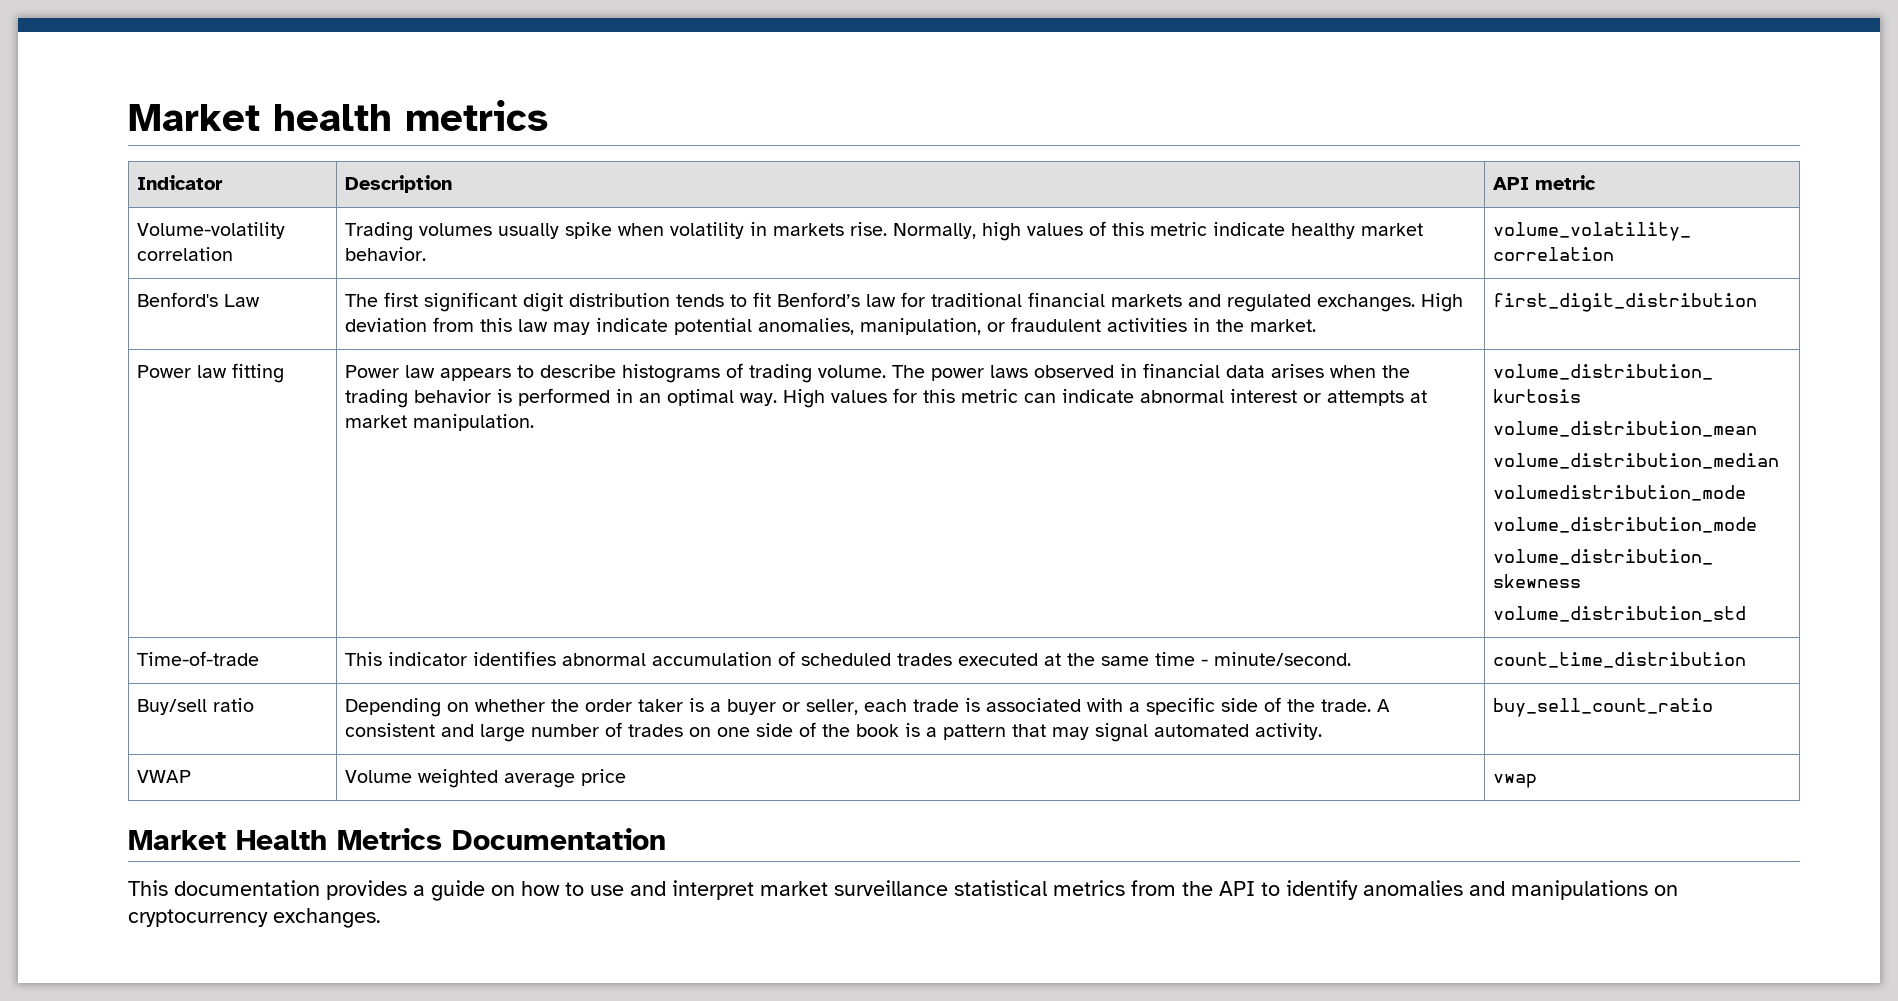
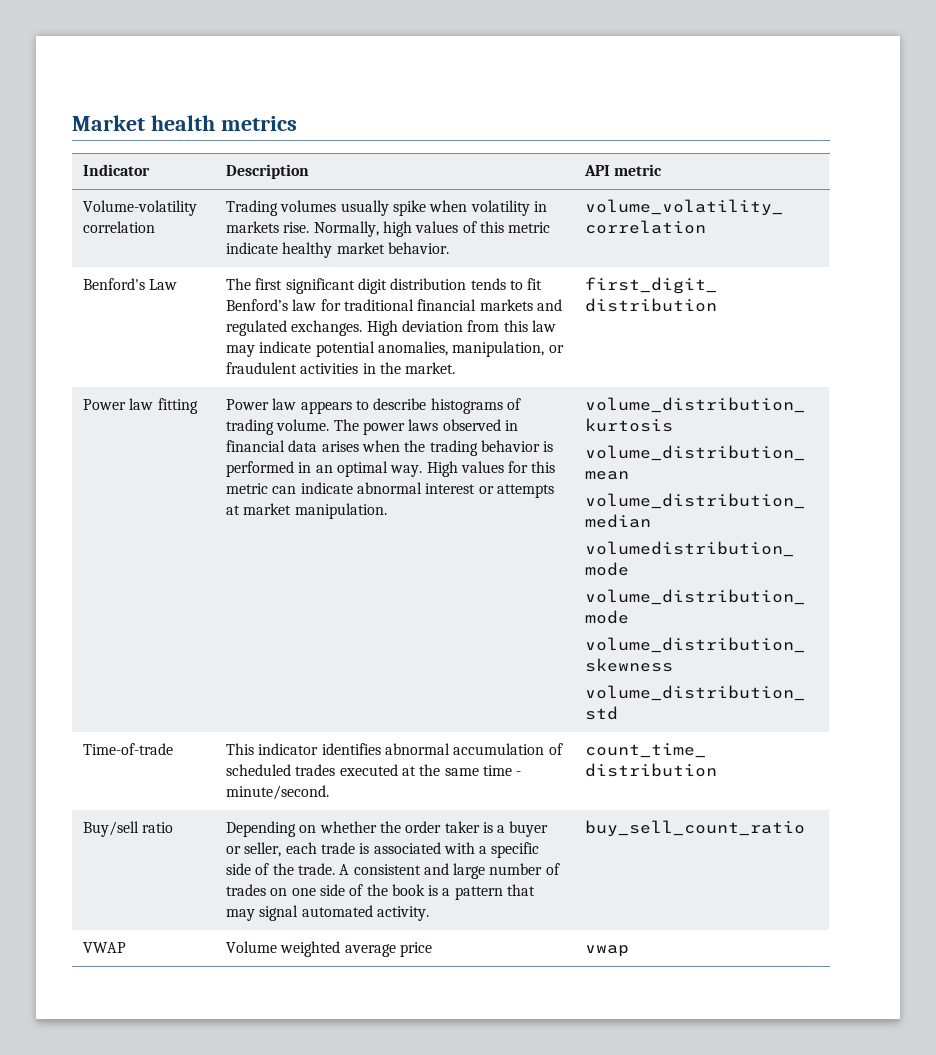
- Market Health Metrics Documentation
- This documentation provides a guide on how to use and interpret market surveillance statistical metrics from the API to identify anomalies and manipulations on cryptocurrency exchanges.

